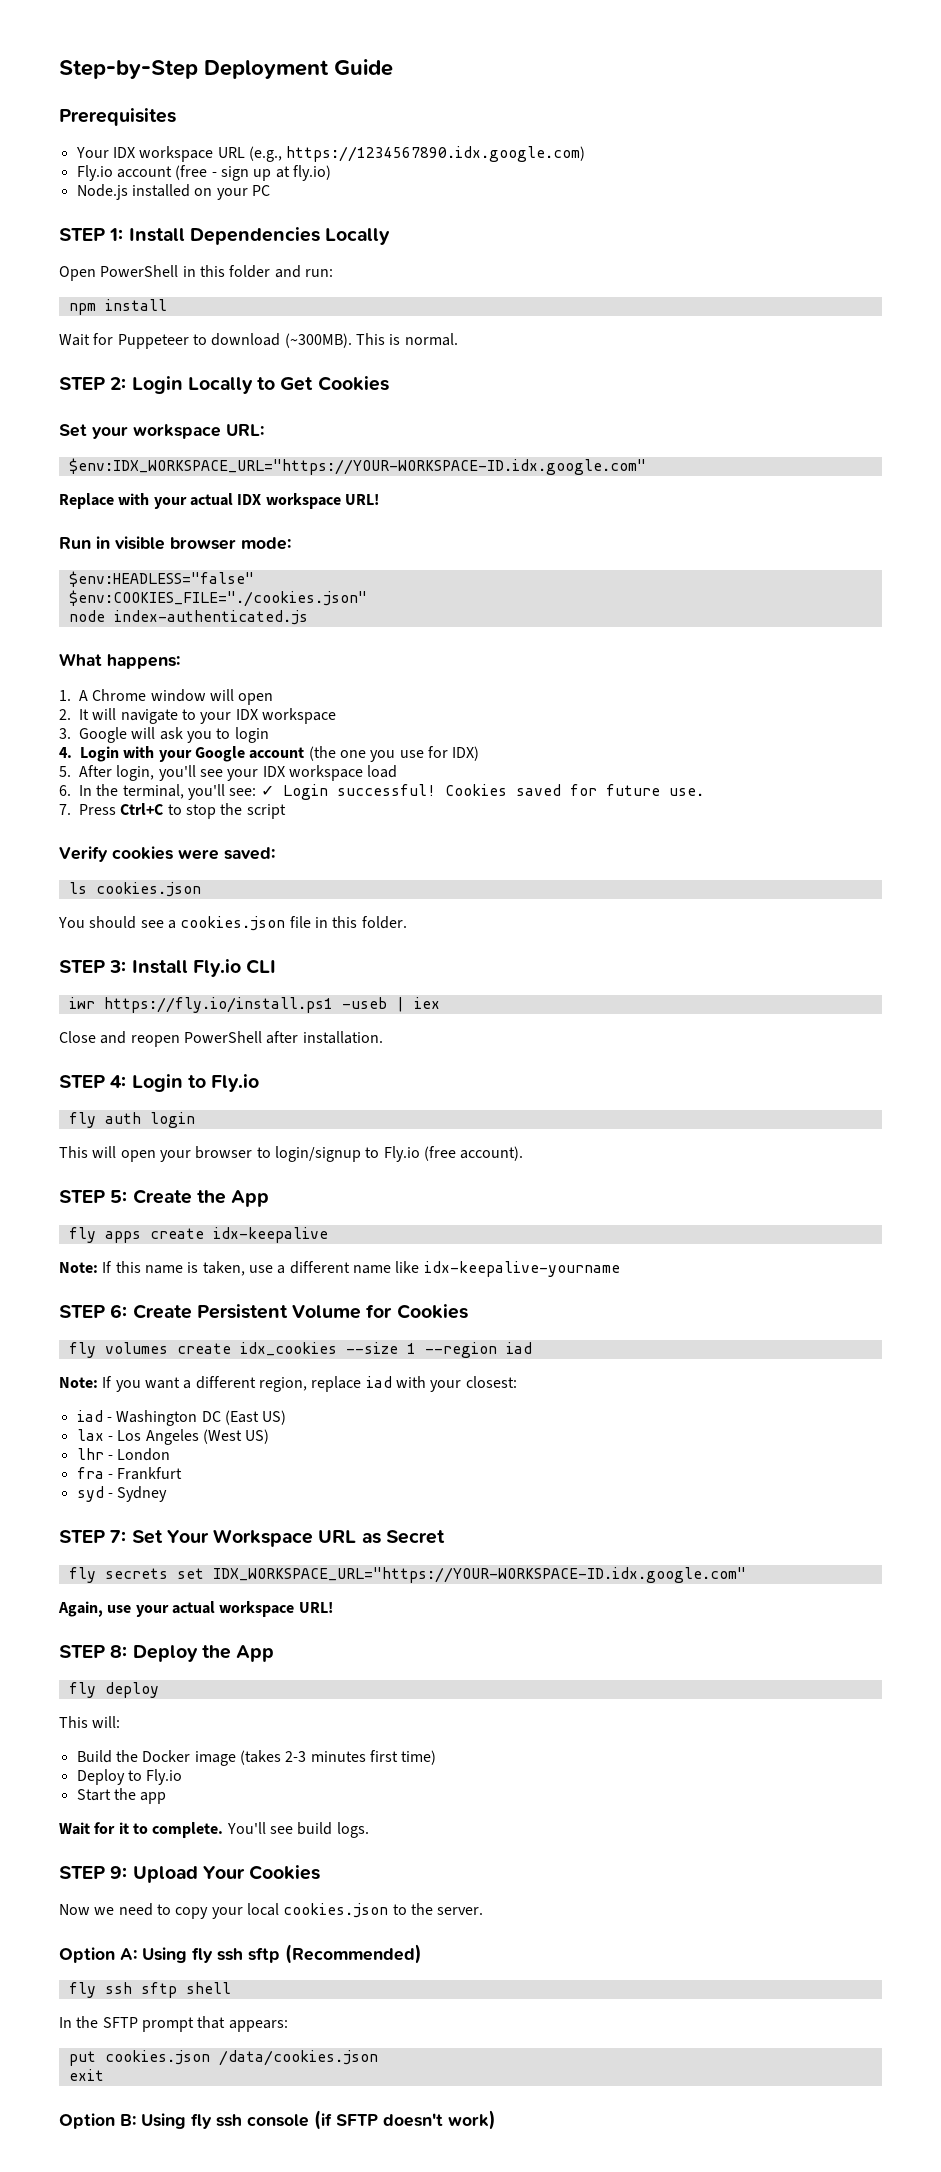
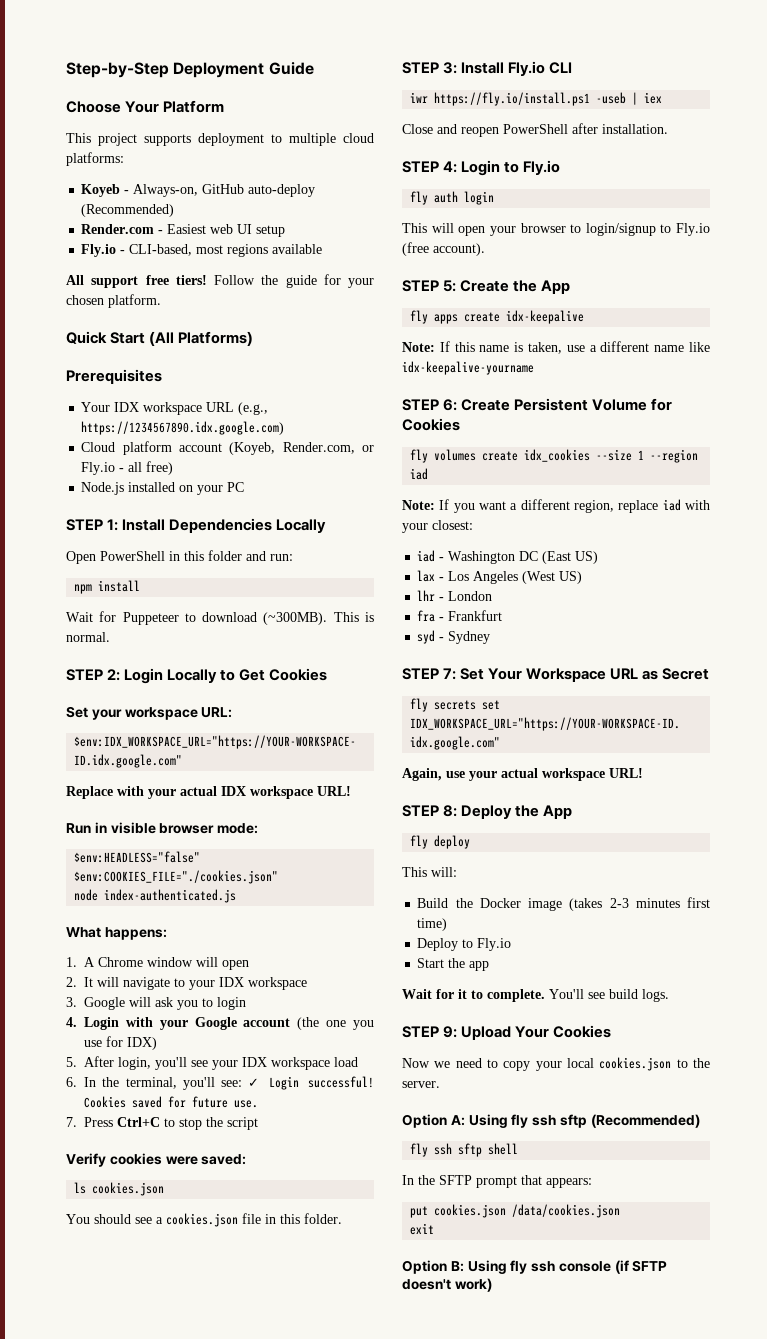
+ Choose Your Platform
+ This project supports deployment to multiple cloud platforms:
+ Koyeb - Always-on, GitHub auto-deploy (Recommended)
+ Render.com - Easiest web UI setup
+ Fly.io - CLI-based, most regions available
+ All support free tiers! Follow the guide for your chosen platform.
+ Quick Start (All Platforms)
- Fly.io account (free - sign up at fly.io)
+ Cloud platform account (Koyeb, Render.com, or Fly.io - all free)

